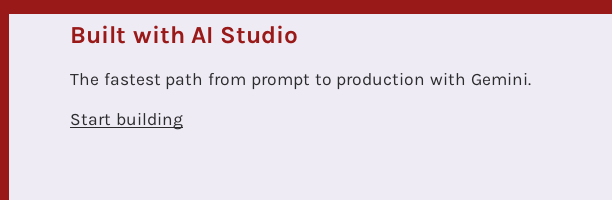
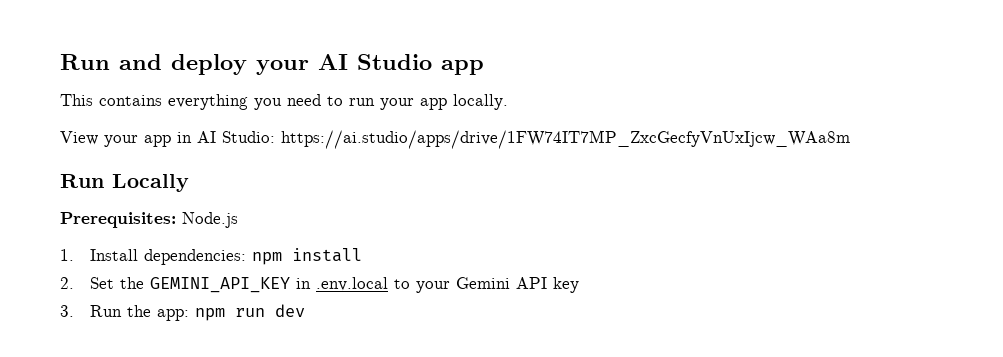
- Built with AI Studio
- The fastest path from prompt to production with Gemini.
- Start building
+ Run and deploy your AI Studio app
+ This contains everything you need to run your app locally.
+ View your app in AI Studio: https://ai.studio/apps/drive/1FW74IT7MP_ZxcGecfyVnUxIjcw_WAa8m
+ Run Locally
+ Prerequisites: Node.js
+ 1. Install dependencies: npm install
+ 2. Set the GEMINI_API_KEY in .env.local to your Gemini API key
+ 3. Run the app: npm run dev

